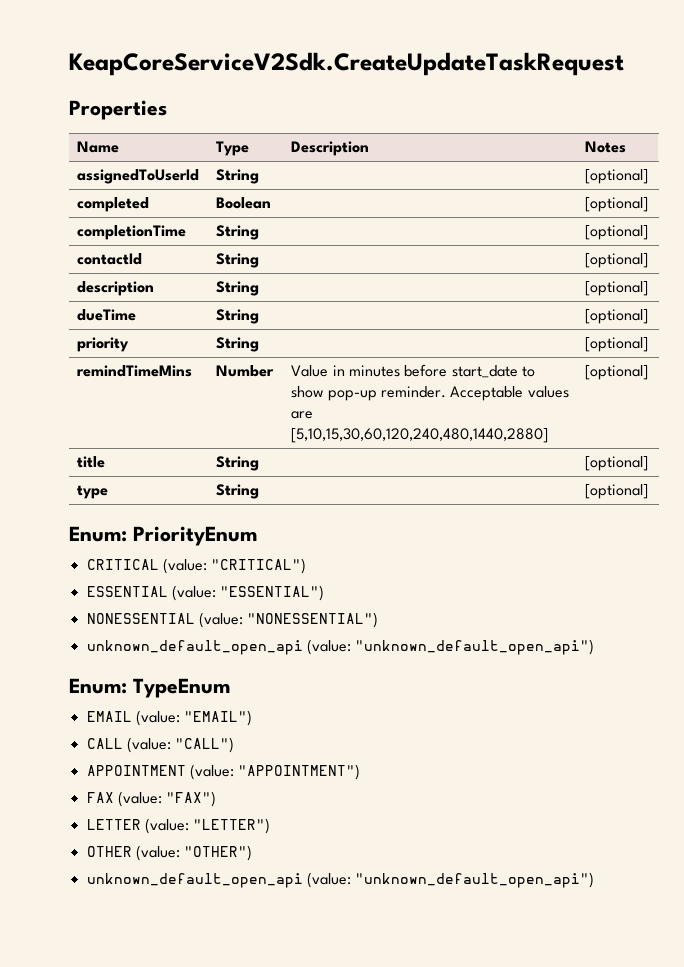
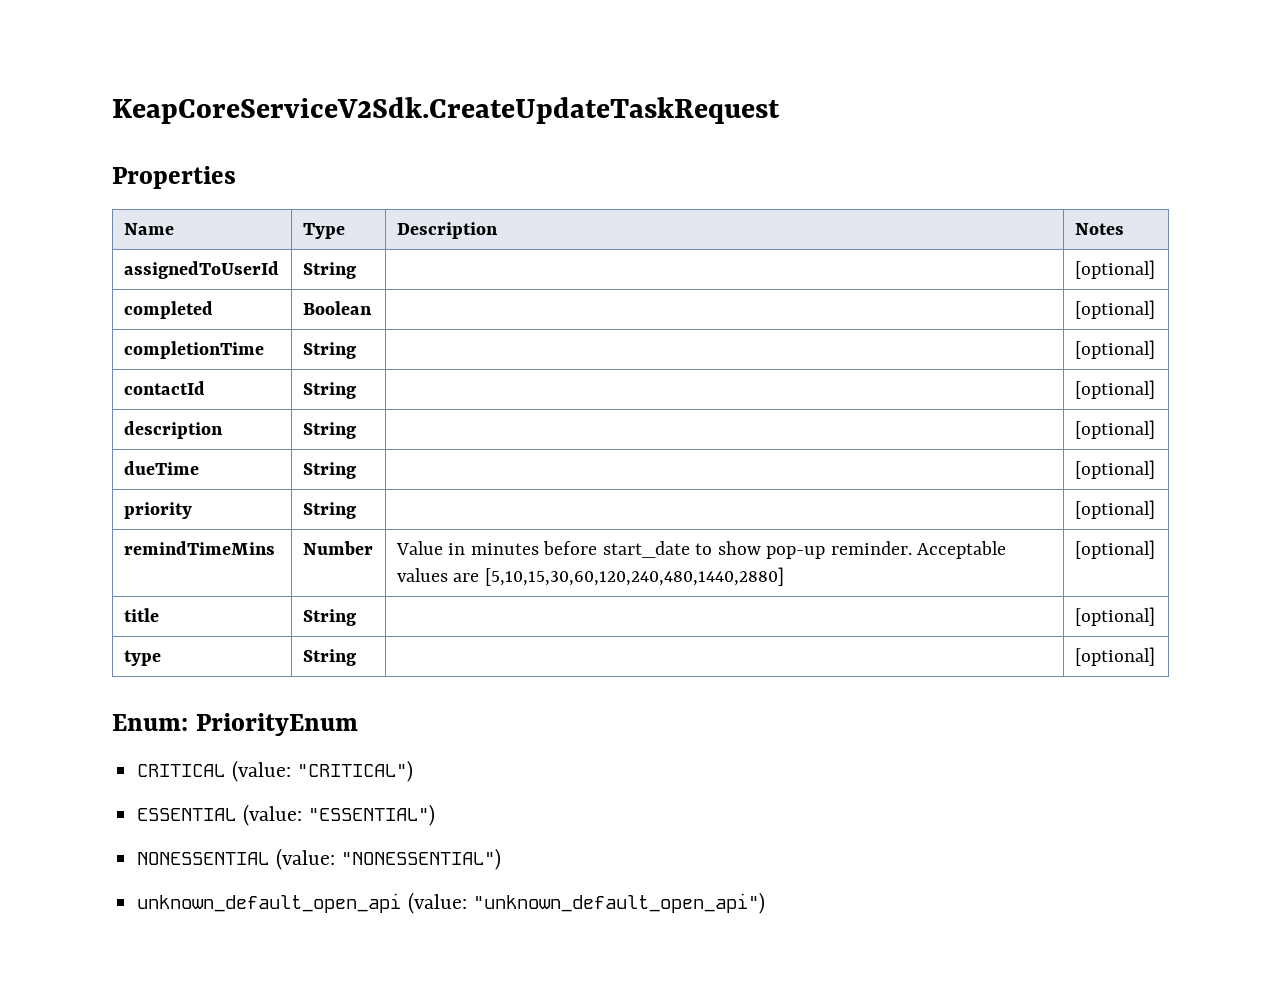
- Enum: TypeEnum
- EMAIL (value: "EMAIL")
- CALL (value: "CALL")
- APPOINTMENT (value: "APPOINTMENT")
- FAX (value: "FAX")
- LETTER (value: "LETTER")
- OTHER (value: "OTHER")
- unknown_default_open_api (value: "unknown_default_open_api")

